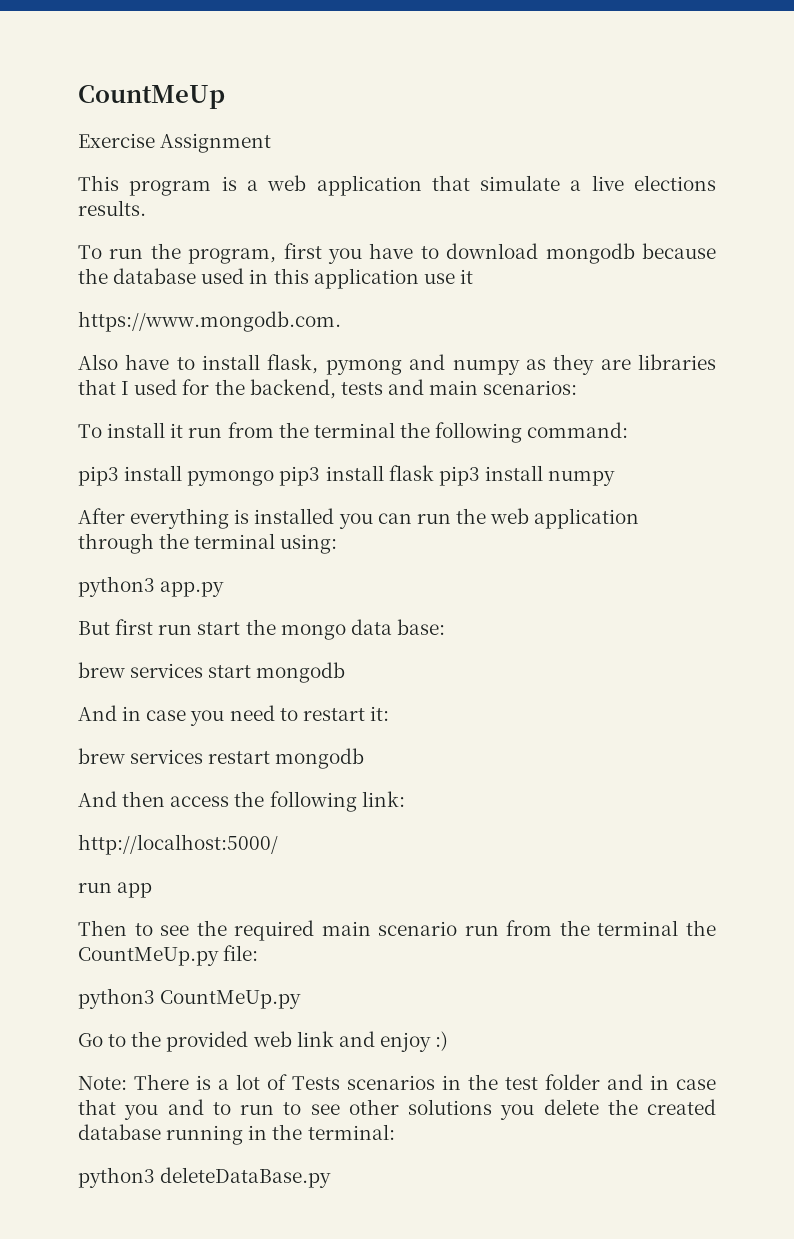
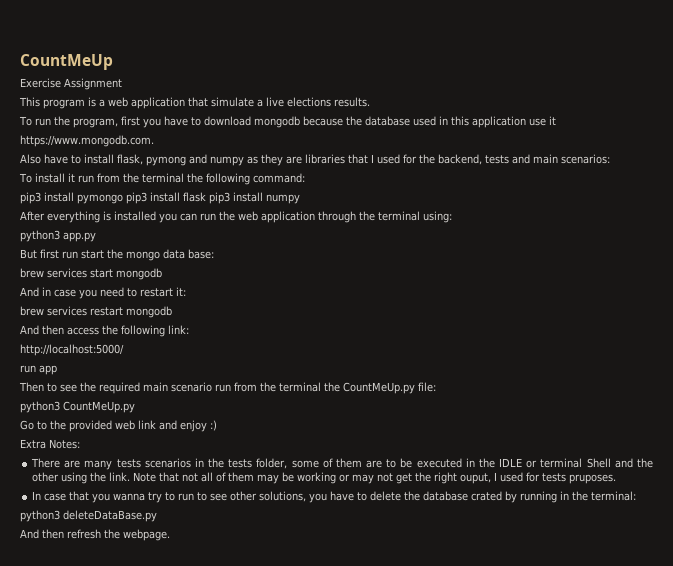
- Note: There is a lot of Tests scenarios in the test folder and in case that you and to run to see other solutions you delete the created database running in the terminal:
+ Extra Notes:
+ There are many tests scenarios in the tests folder, some of them are to be executed in the IDLE or terminal Shell and the other using the link. Note that not all of them may be working or may not get the right ouput, I used for tests pruposes.
+ In case that you wanna try to run to see other solutions, you have to delete the database crated by running in the terminal:
+ And then refresh the webpage.

